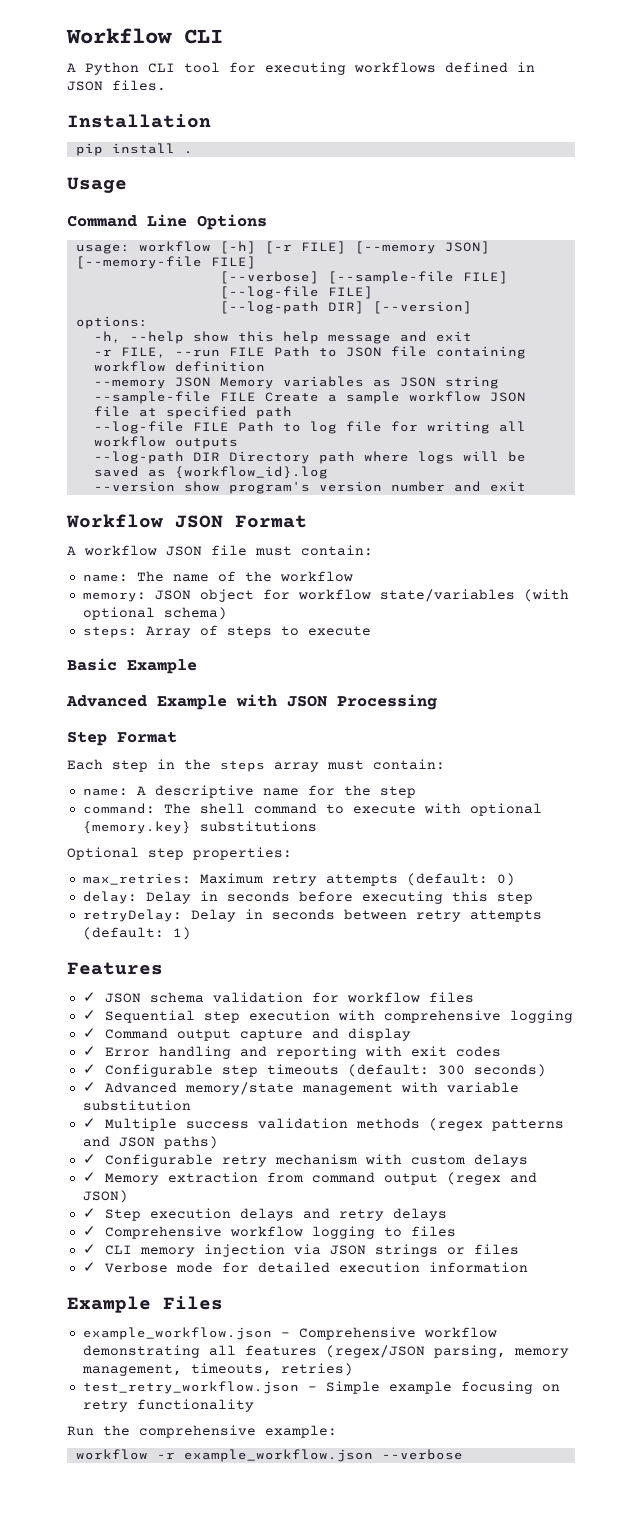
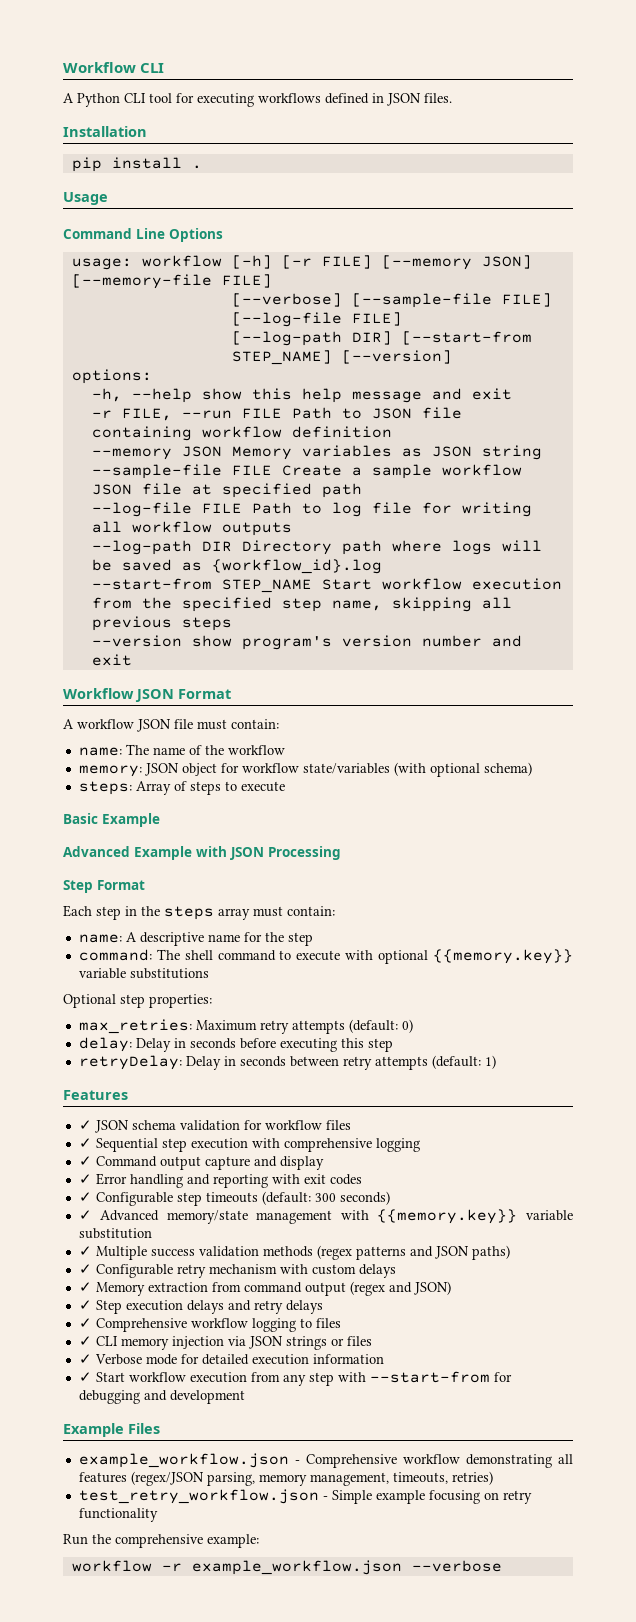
- [--log-path DIR] [--version]
+ [--log-path DIR] [--start-from STEP_NAME] [--version]
+ --start-from STEP_NAME Start workflow execution from the specified step name, skipping all previous steps
- command: The shell command to execute with optional {memory.key} substitutions
+ command: The shell command to execute with optional {{memory.key}} variable substitutions
- ✓ Advanced memory/state management with variable substitution
+ ✓ Advanced memory/state management with {{memory.key}} variable substitution
+ ✓ Start workflow execution from any step with --start-from for debugging and development

